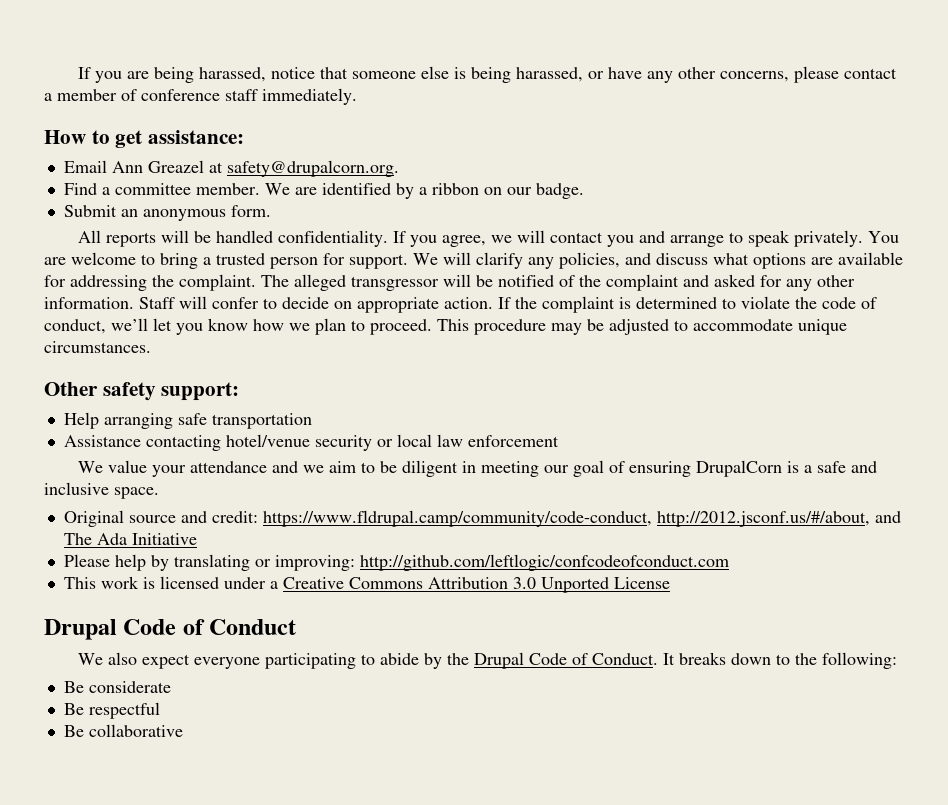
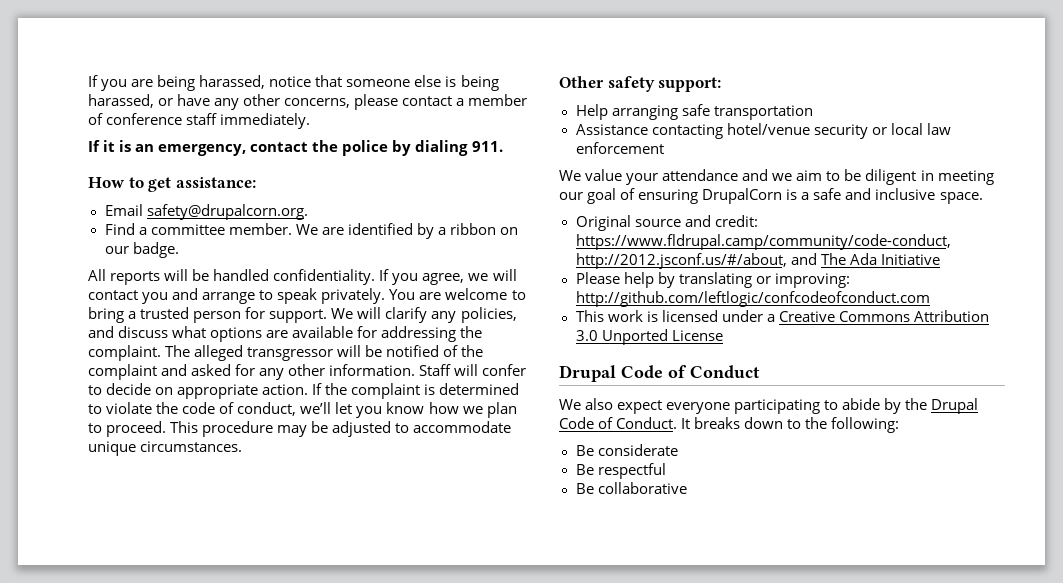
+ If it is an emergency, contact the police by dialing 911.
- Email Ann Greazel at safety@drupalcorn.org.
+ Email safety@drupalcorn.org.
- Submit an anonymous form.

